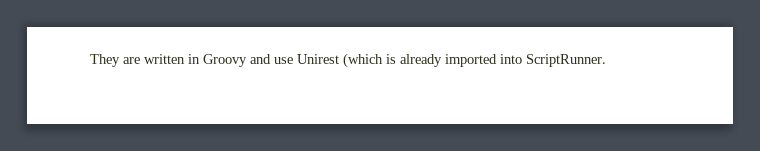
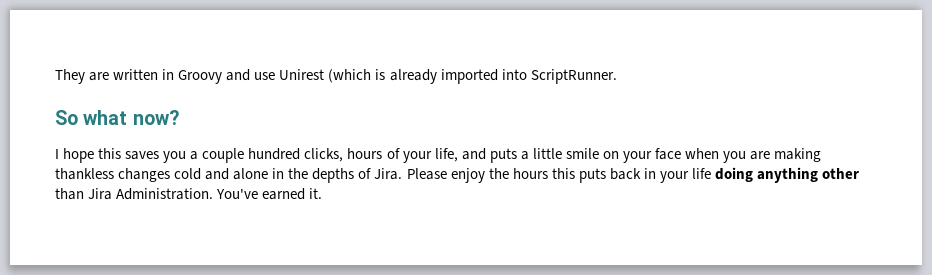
+ So what now?
+ I hope this saves you a couple hundred clicks, hours of your life, and puts a little smile on your face when you are making thankless changes cold and alone in the depths of Jira. Please enjoy the hours this puts back in your life doing anything other than Jira Administration. You've earned it.

